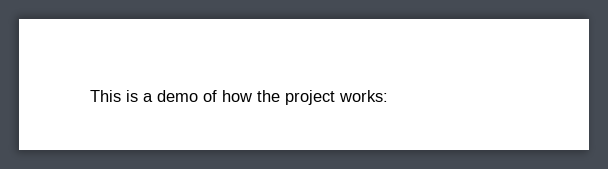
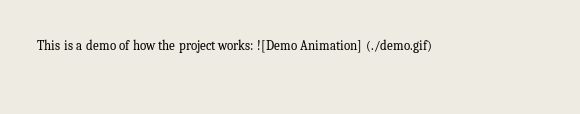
- This is a demo of how the project works:
+ This is a demo of how the project works: ![Demo Animation] (./demo.gif)

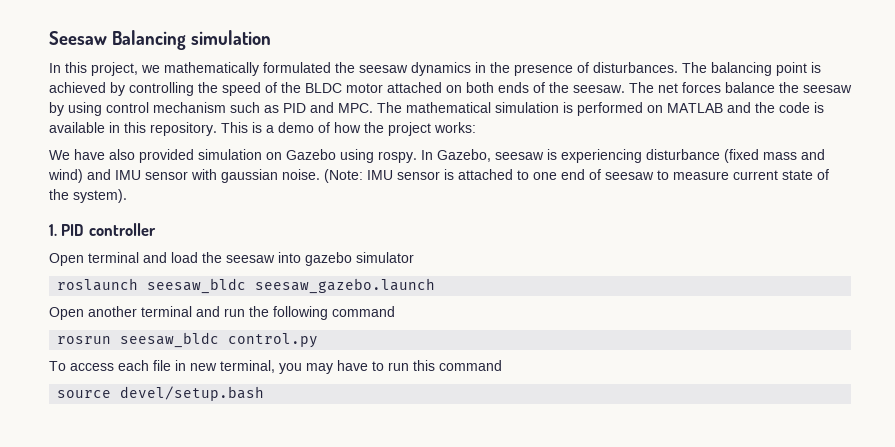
+ Seesaw Balancing simulation
+ In this project, we mathematically formulated the seesaw dynamics in the presence of disturbances. The balancing point is achieved by controlling the speed of the BLDC motor attached on both ends of the seesaw. The net forces balance the seesaw by using control mechanism such as PID and MPC. The mathematical simulation is performed on MATLAB and the code is available in this repository.
- This is a demo of how the project works: ![Demo Animation] (./demo.gif)
+ This is a demo of how the project works:
+ We have also provided simulation on Gazebo using rospy. In Gazebo, seesaw is experiencing disturbance (fixed mass and wind) and IMU sensor with gaussian noise. (Note: IMU sensor is attached to one end of seesaw to measure current state of the system).
+ 1. PID controller
+ Open terminal and load the seesaw into gazebo simulator
+ roslaunch seesaw_bldc seesaw_gazebo.launch
+ Open another terminal and run the following command
+ rosrun seesaw_bldc control.py
+ To access each file in new terminal, you may have to run this command
+ source devel/setup.bash

